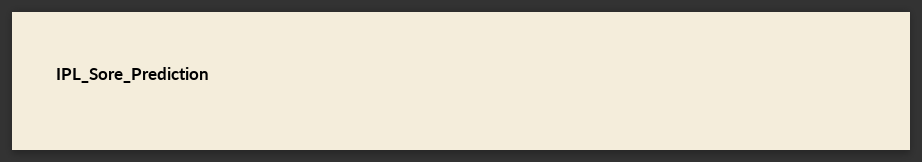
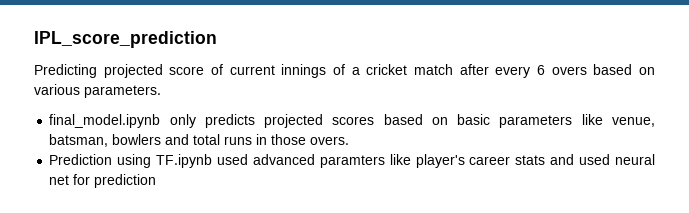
- IPL_Sore_Prediction
+ IPL_score_prediction
+ Predicting projected score of current innings of a cricket match after every 6 overs based on various parameters.
+ final_model.ipynb only predicts projected scores based on basic parameters like venue, batsman, bowlers and total runs in those overs.
+ Prediction using TF.ipynb used advanced paramters like player's career stats and used neural net for prediction

